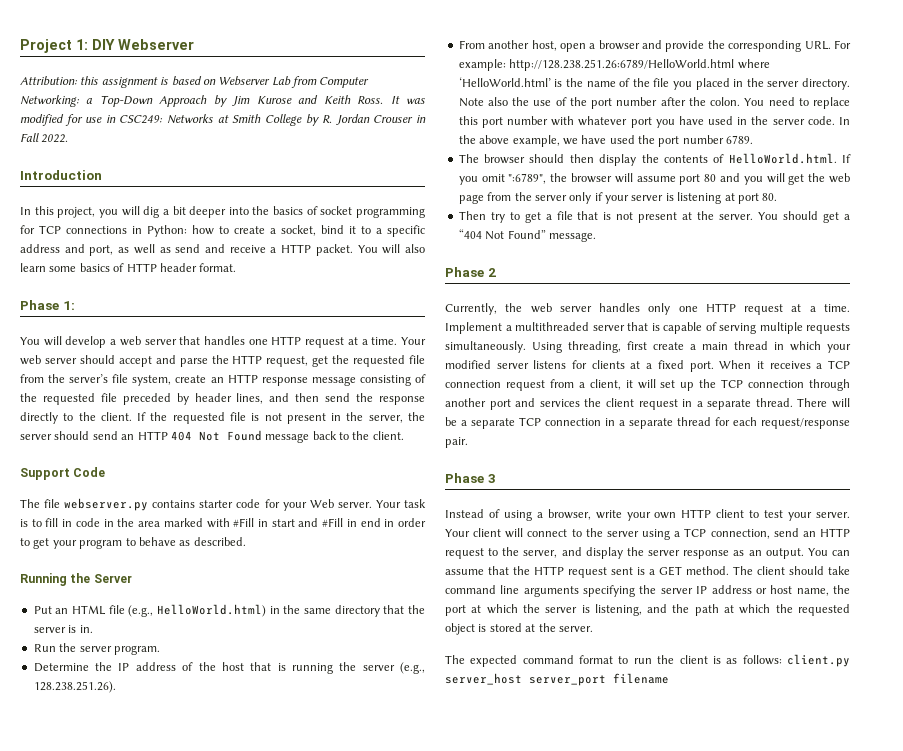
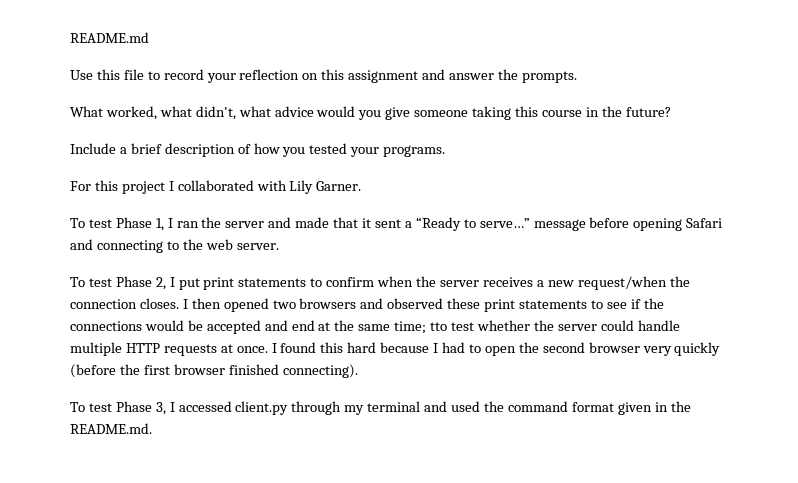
- Project 1: DIY Webserver
- Attribution: this assignment is based on Webserver Lab from Computer Networking: a Top-Down Approach by Jim Kurose and Keith Ross. It was modified for use in CSC249: Networks at Smith College by R. Jordan Crouser in Fall 2022.
- Introduction
- In this project, you will dig a bit deeper into the basics of socket programming for TCP connections in Python: how to create a socket, bind it to a specific address and port, as well as send and receive a HTTP packet. You will also learn some basics of HTTP header format.
- Phase 1:
- You will develop a web server that handles one HTTP request at a time. Your web server should accept and parse the HTTP request, get the requested file from the server’s file system, create an HTTP response message consisting of the requested file preceded by header lines, and then send the response directly to the client. If the requested file is not present in the server, the server should send an HTTP 404 Not Found message back to the client.
- Support Code
- The file webserver.py contains starter code for your Web server. Your task is to fill in code in the area marked with #Fill in start and #Fill in end in order to get your program to behave as described.
- Running the Server
- Put an HTML file (e.g., HelloWorld.html) in the same directory that the server is in.
- Run the server program.
- Determine the IP address of the host that is running the server (e.g., 128.238.251.26).
- From another host, open a browser and provide the corresponding URL. For example: http://128.238.251.26:6789/HelloWorld.html where ‘HelloWorld.html’ is the name of the file you placed in the server directory. Note also the use of the port number after the colon. You need to replace this port number with whatever port you have used in the server code. In the above example, we have used the port number 6789.
- The browser should then display the contents of HelloWorld.html. If you omit ":6789", the browser will assume port 80 and you will get the web page from the server only if your server is listening at port 80.
- Then try to get a file that is not present at the server. You should get a “404 Not Found” message.
- Phase 2
- Currently, the web server handles only one HTTP request at a time. Implement a multithreaded server that is capable of serving multiple requests simultaneously. Using threading, first create a main thread in which your modified server listens for clients at a fixed port. When it receives a TCP connection request from a client, it will set up the TCP connection through another port and services the client request in a separate thread. There will be a separate TCP connection in a separate thread for each request/response pair.
- Phase 3
- Instead of using a browser, write your own HTTP client to test your server. Your client will connect to the server using a TCP connection, send an HTTP request to the server, and display the server response as an output. You can assume that the HTTP request sent is a GET method. The client should take command line arguments specifying the server IP address or host name, the port at which the server is listening, and the path at which the requested object is stored at the server.
- The expected command format to run the client is as follows: client.py server_host server_port filename
+ README.md
+ Use this file to record your reflection on this assignment and answer the prompts.
+ What worked, what didn't, what advice would you give someone taking this course in the future?
+ Include a brief description of how you tested your programs.
+ For this project I collaborated with Lily Garner.
+ To test Phase 1, I ran the server and made that it sent a “Ready to serve…” message before opening Safari and connecting to the web server.
+ To test Phase 2, I put print statements to confirm when the server receives a new request/when the connection closes. I then opened two browsers and observed these print statements to see if the connections would be accepted and end at the same time; tto test whether the server could handle multiple HTTP requests at once. I found this hard because I had to open the second browser very quickly (before the first browser finished connecting).
+ To test Phase 3, I accessed client.py through my terminal and used the command format given in the README.md.

